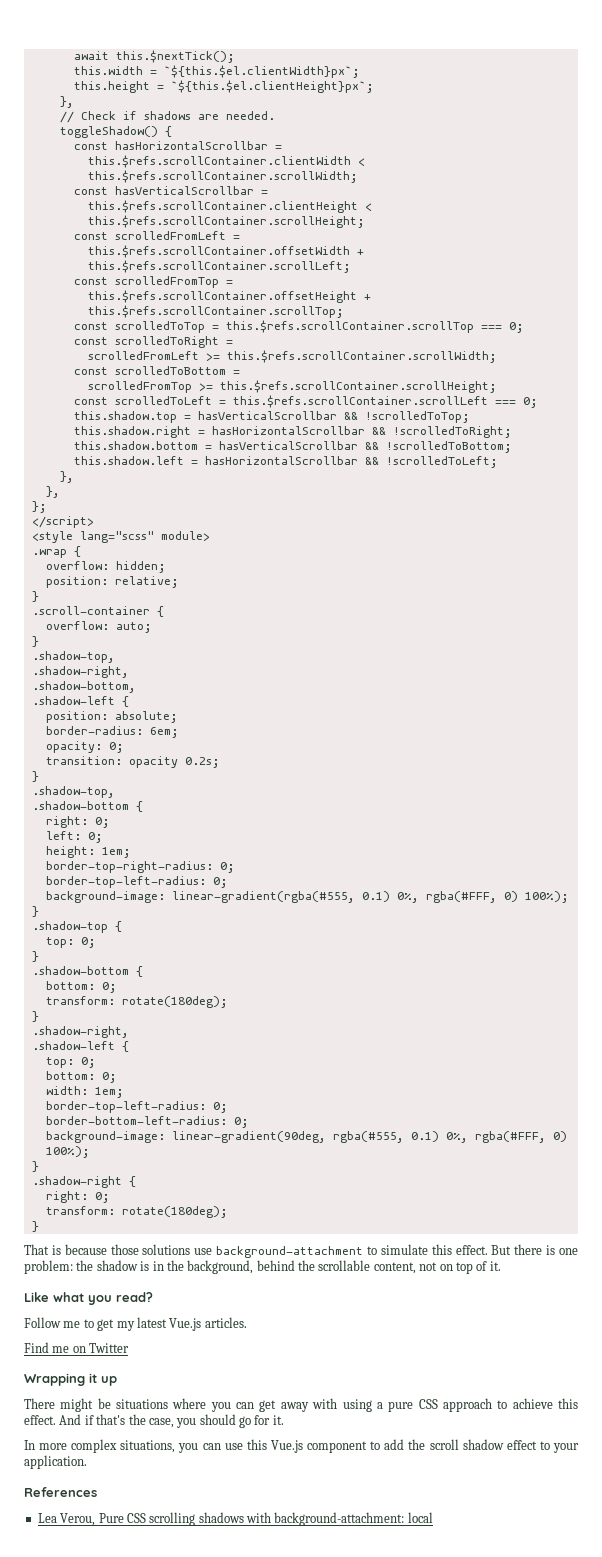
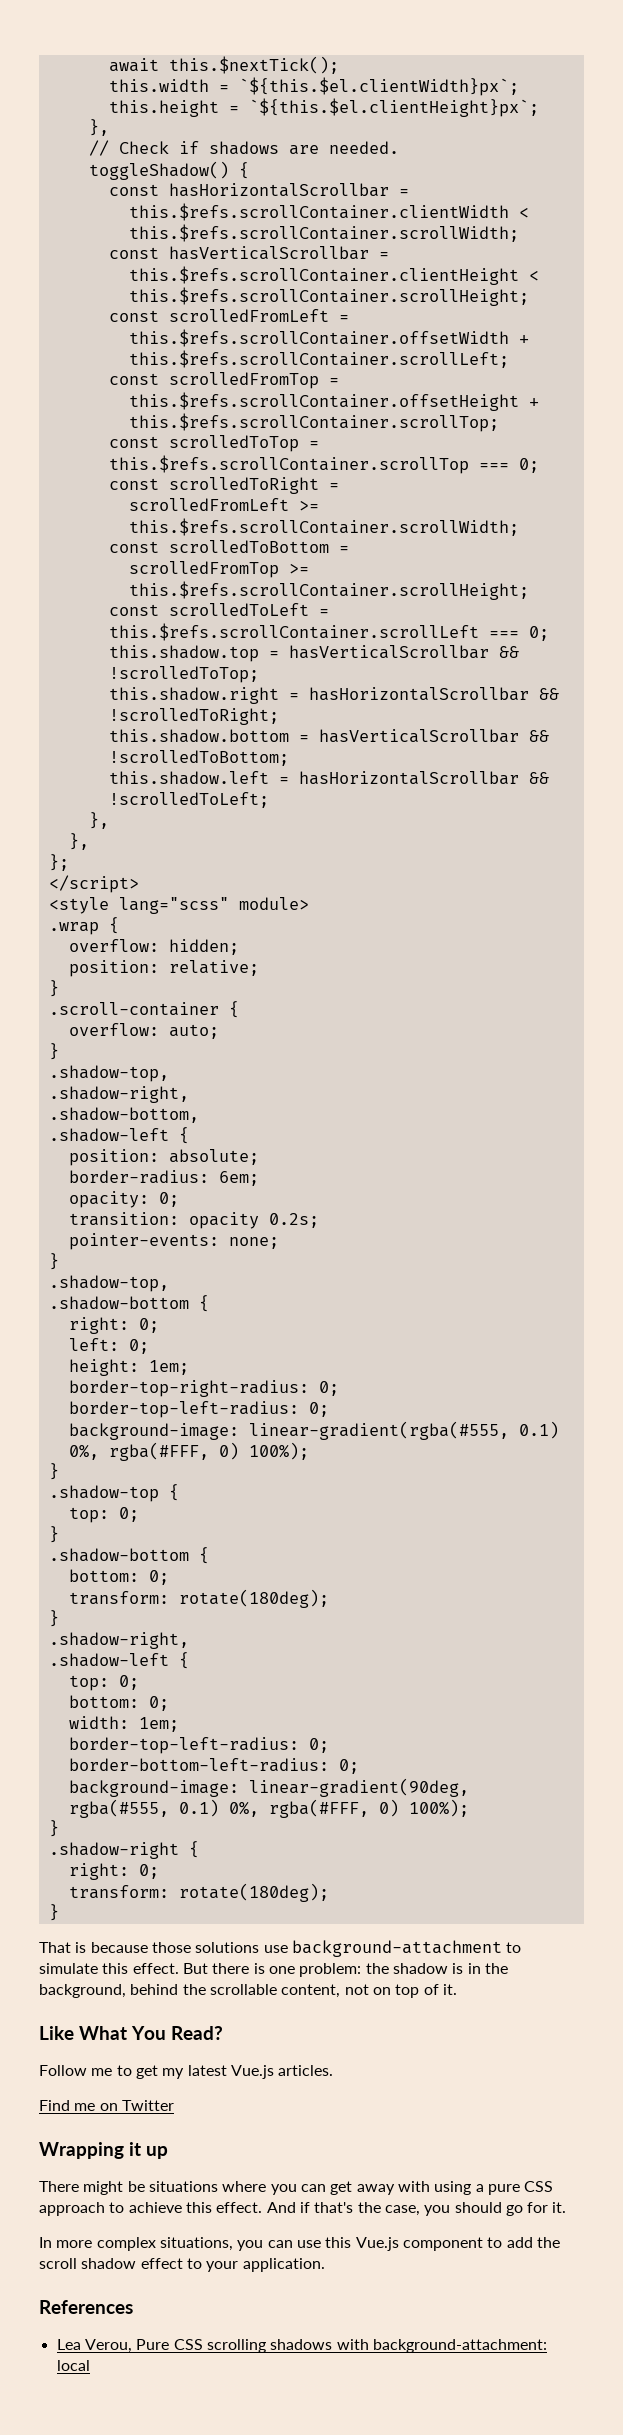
+ pointer-events: none;
- Like what you read?
+ Like What You Read?

